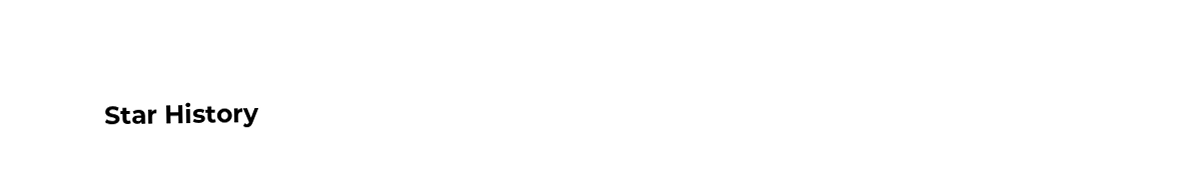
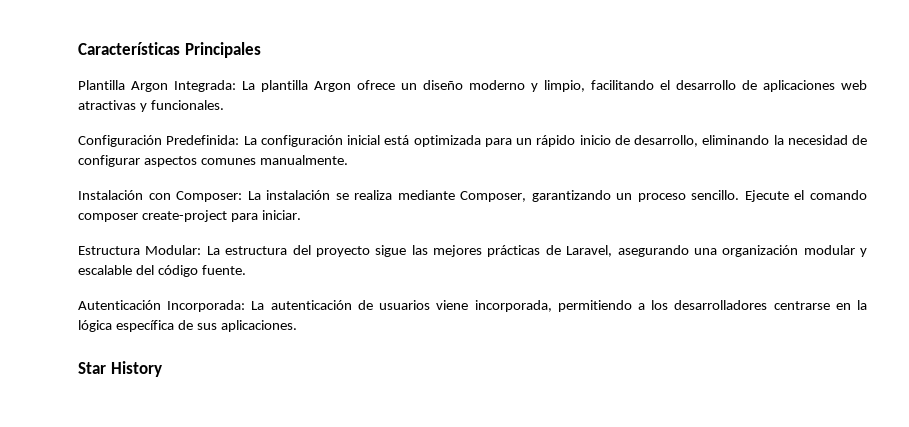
+ Características Principales
+ Plantilla Argon Integrada: La plantilla Argon ofrece un diseño moderno y limpio, facilitando el desarrollo de aplicaciones web atractivas y funcionales.
+ Configuración Predefinida: La configuración inicial está optimizada para un rápido inicio de desarrollo, eliminando la necesidad de configurar aspectos comunes manualmente.
+ Instalación con Composer: La instalación se realiza mediante Composer, garantizando un proceso sencillo. Ejecute el comando composer create-project para iniciar.
+ Estructura Modular: La estructura del proyecto sigue las mejores prácticas de Laravel, asegurando una organización modular y escalable del código fuente.
+ Autenticación Incorporada: La autenticación de usuarios viene incorporada, permitiendo a los desarrolladores centrarse en la lógica específica de sus aplicaciones.

